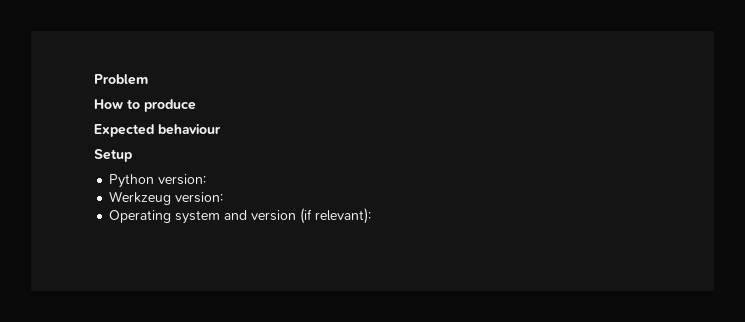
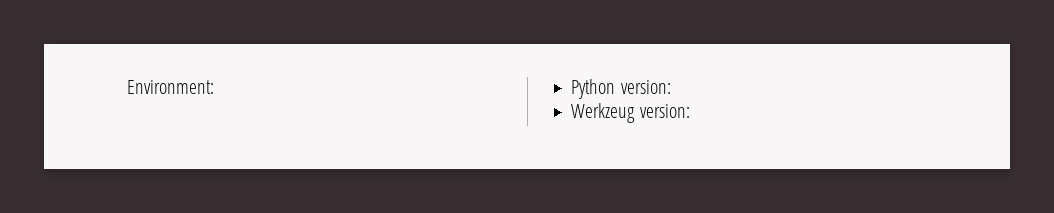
- Problem
- How to produce
- Expected behaviour
- Setup
+ Environment:
  Python version:
  Werkzeug version:
- Operating system and version (if relevant):

